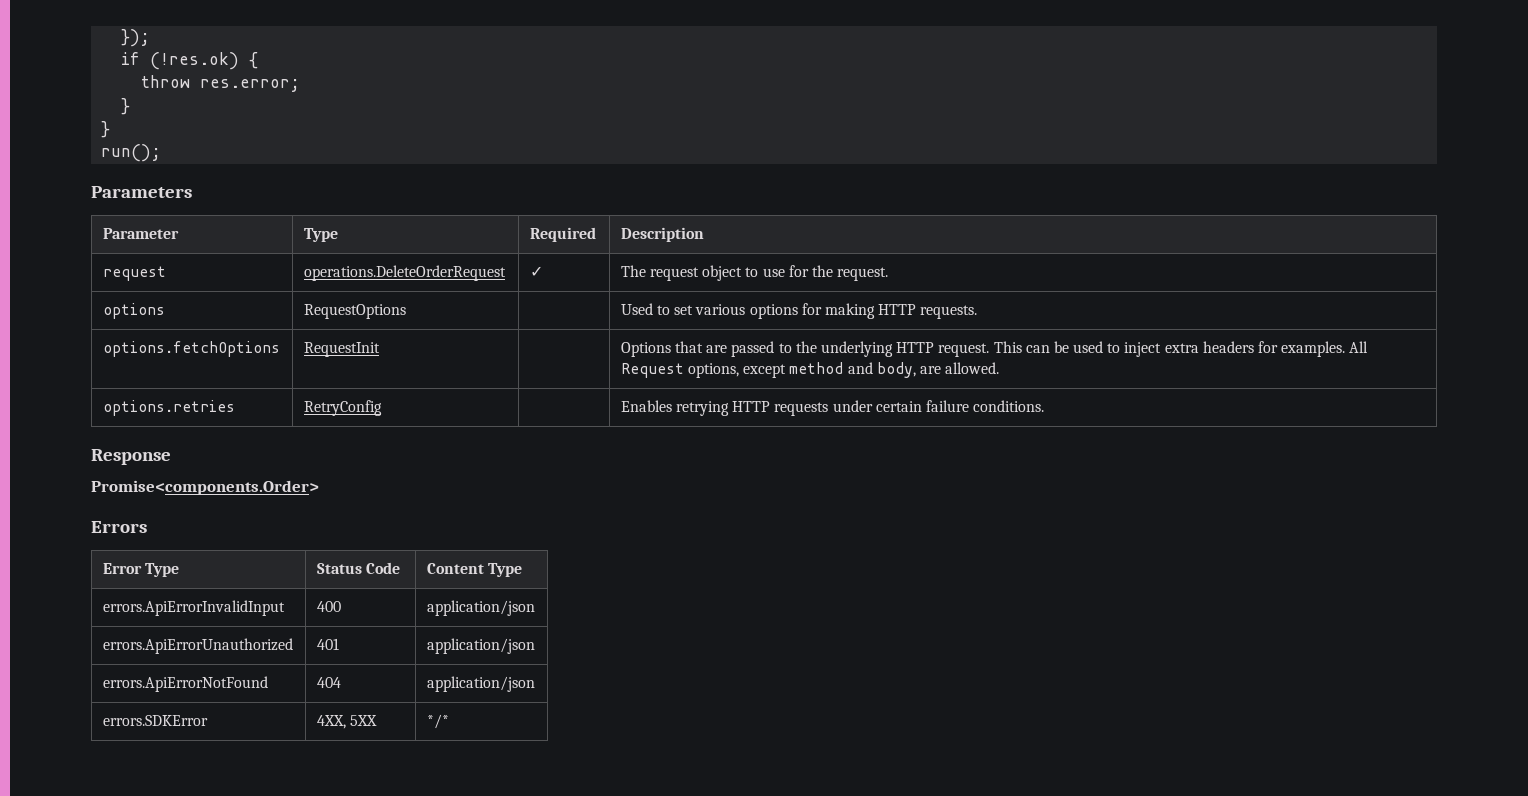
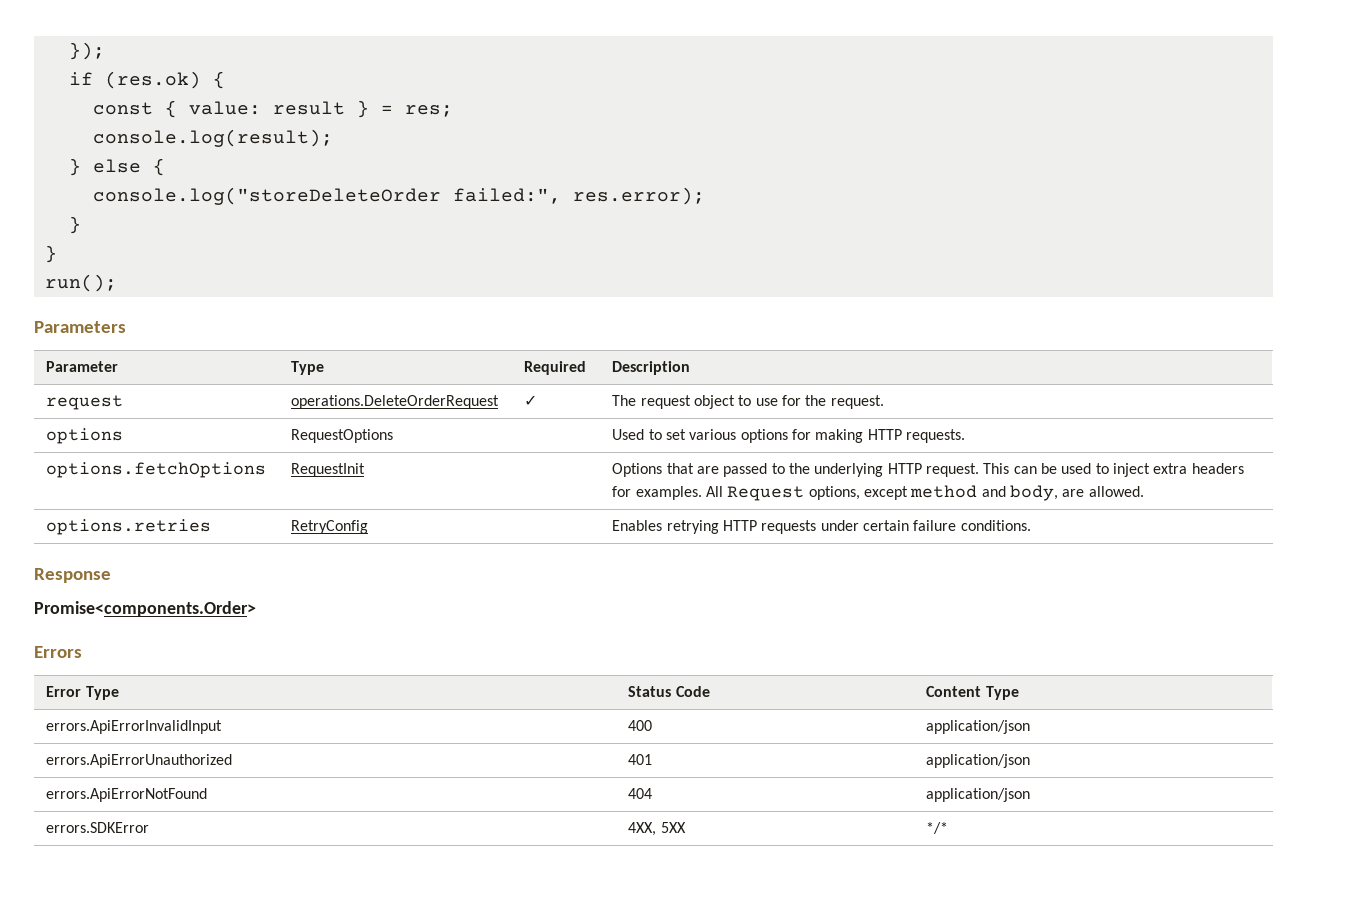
- if (!res.ok) {
- throw res.error;
+ if (res.ok) {
+ const { value: result } = res;
+ console.log(result);
+ } else {
+ console.log("storeDeleteOrder failed:", res.error);

